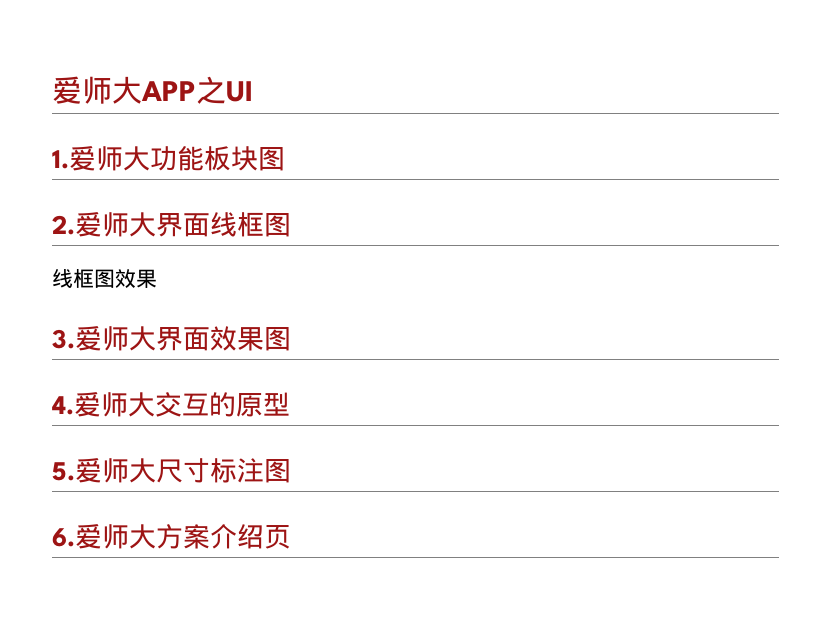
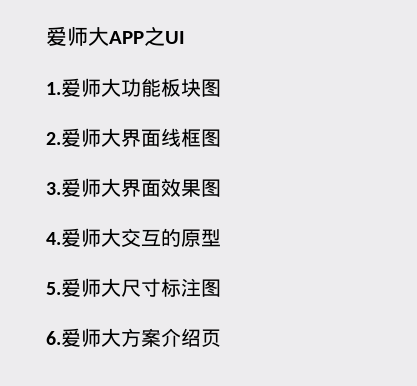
- 线框图效果

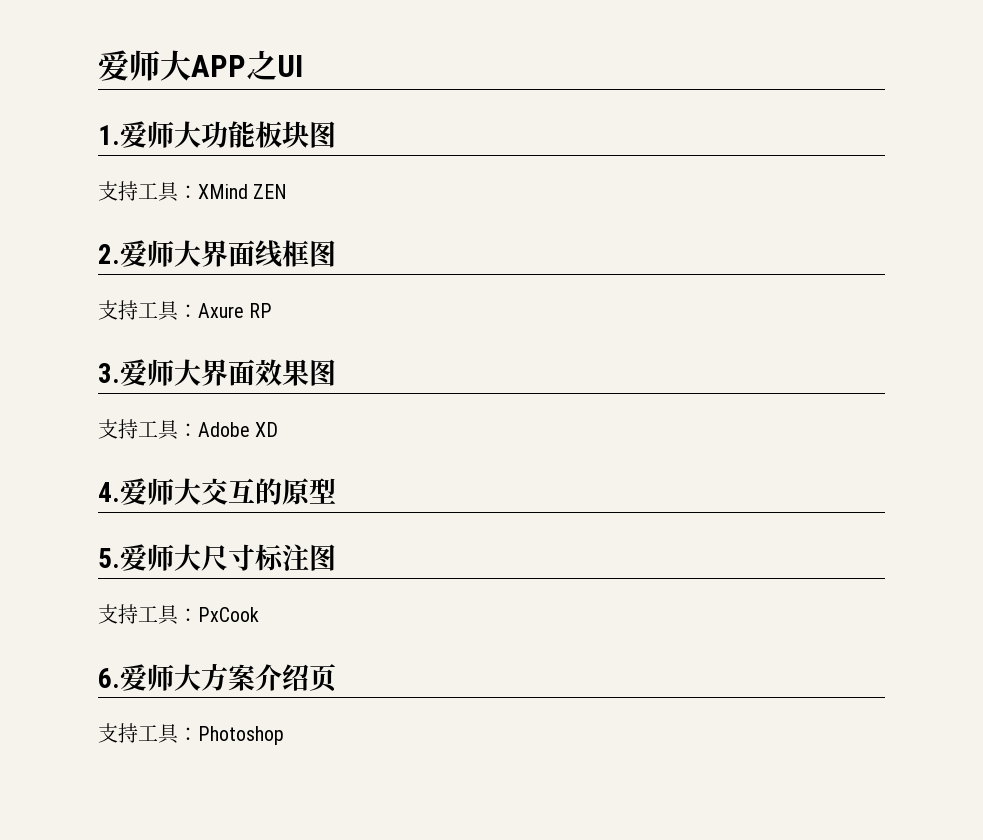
+ 支持工具：XMind ZEN
+ 支持工具：Axure RP
+ 支持工具：Adobe XD
+ 支持工具：PxCook
+ 支持工具：Photoshop

